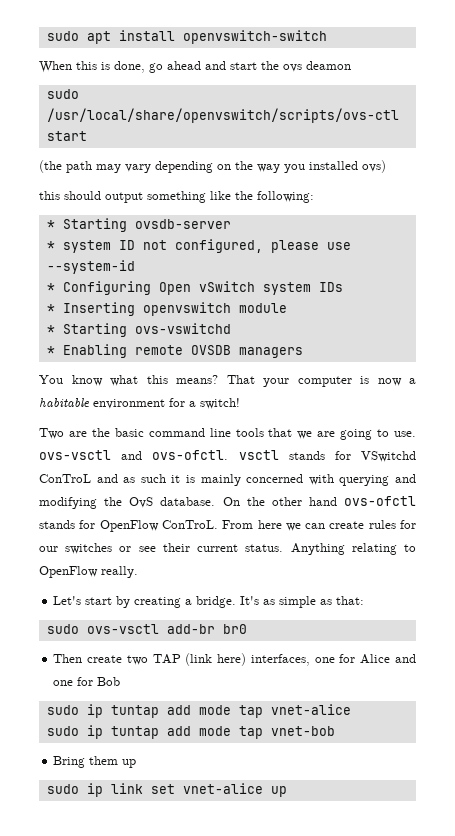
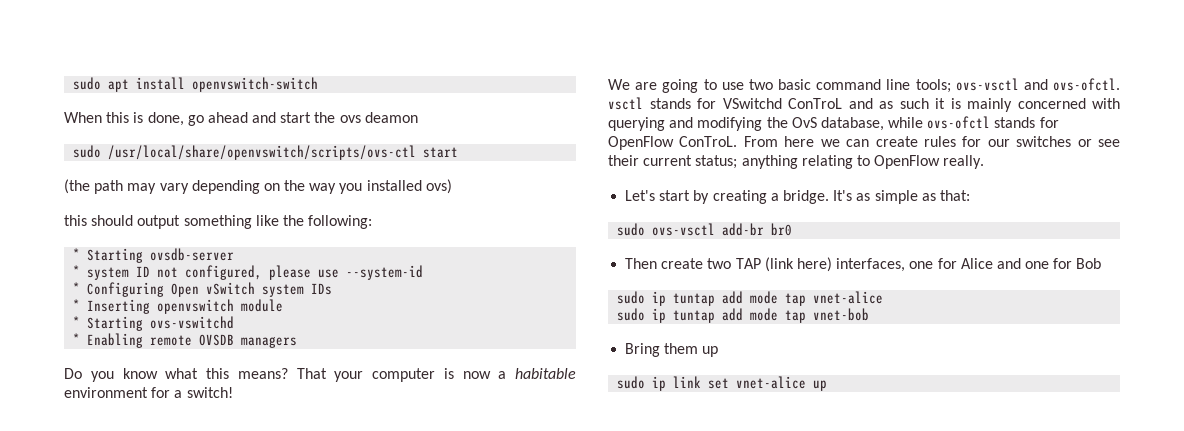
- You know what this means?
+ Do you know what this means?
- Two are the basic command line tools that we are going to use. ovs-vsctl and ovs-ofctl. vsctl stands for VSwitchd ConTroL and as such it is mainly concerned with querying and modifying the OvS database. On the other hand ovs-ofctl stands for OpenFlow ConTroL.
+ We are going to use two basic command line tools; ovs-vsctl and ovs-ofctl. vsctl stands for VSwitchd ConTroL and as such it is mainly concerned with querying and modifying the OvS database, while ovs-ofctl stands for OpenFlow ConTroL.
- From here we can create rules for our switches or see their current status. Anything relating to OpenFlow really.
+ From here we can create rules for our switches or see their current status; anything relating to OpenFlow really.

